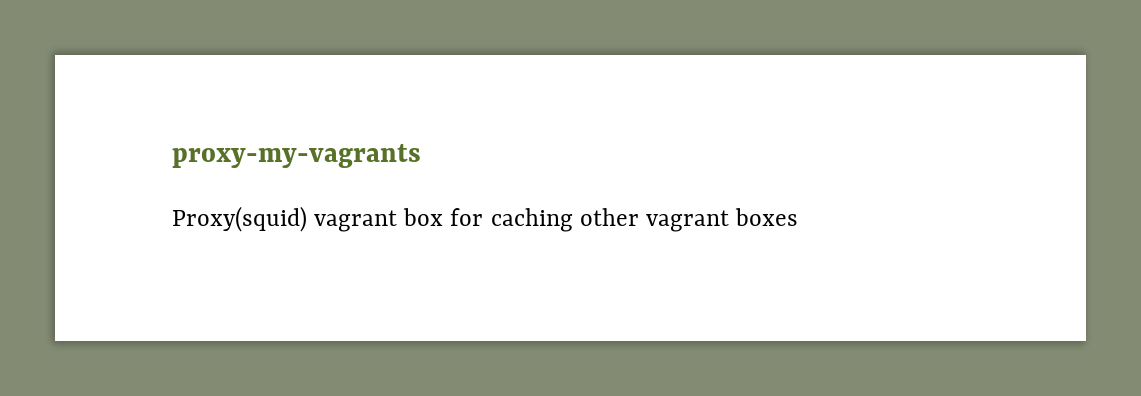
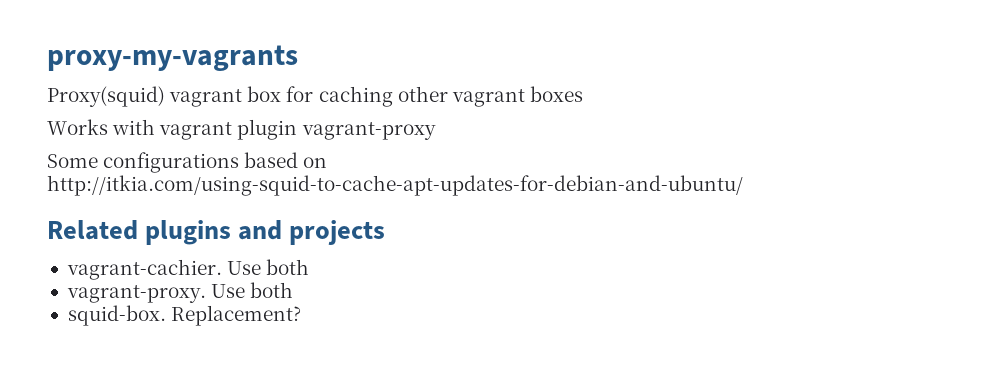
+ Works with vagrant plugin vagrant-proxy
+ Some configurations based on http://itkia.com/using-squid-to-cache-apt-updates-for-debian-and-ubuntu/
+ Related plugins and projects
+ vagrant-cachier. Use both
+ vagrant-proxy. Use both
+ squid-box. Replacement?

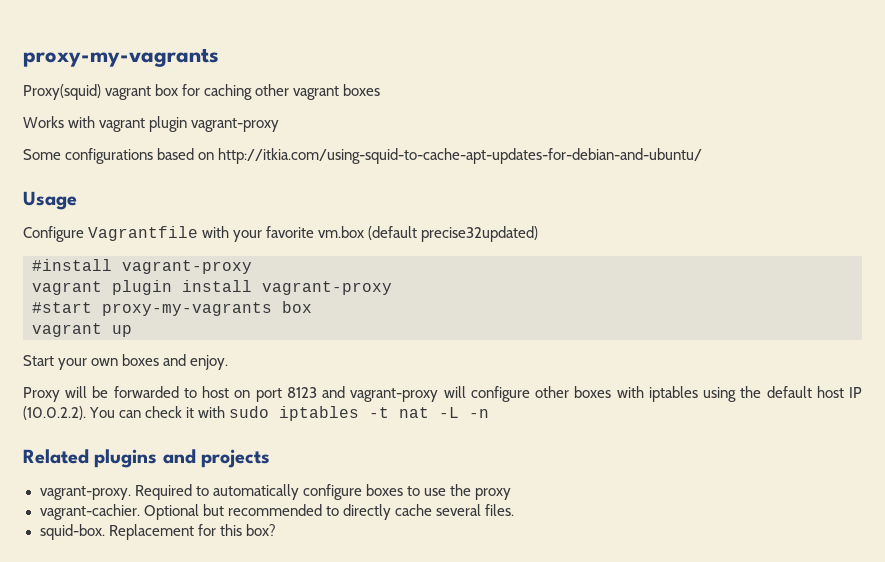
+ Usage
+ Configure Vagrantfile with your favorite vm.box (default precise32updated)
+ #install vagrant-proxy
+ vagrant plugin install vagrant-proxy
+ #start proxy-my-vagrants box
+ vagrant up
+ Start your own boxes and enjoy.
+ Proxy will be forwarded to host on port 8123 and vagrant-proxy will configure other boxes with iptables using the default host IP (10.0.2.2). You can check it with sudo iptables -t nat -L -n
  Related plugins and projects
- vagrant-cachier. Use both
- vagrant-proxy. Use both
- squid-box. Replacement?
+ vagrant-proxy. Required to automatically configure boxes to use the proxy
+ vagrant-cachier. Optional but recommended to directly cache several files.
+ squid-box. Replacement for this box?

